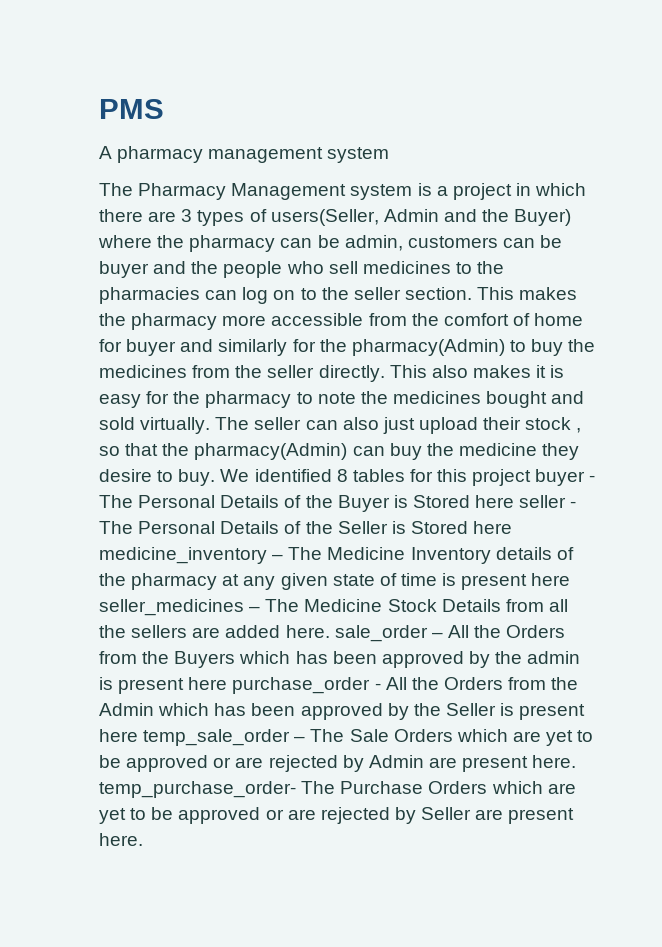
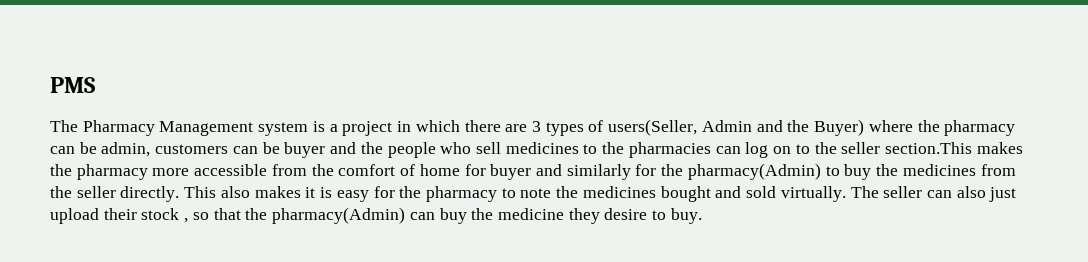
- A pharmacy management system
- The Pharmacy Management system is a project in which there are 3 types of users(Seller, Admin and the Buyer) where the pharmacy can be admin, customers can be buyer and the people who sell medicines to the pharmacies can log on to the seller section. This makes the pharmacy more accessible from the comfort of home for buyer and similarly for the pharmacy(Admin) to buy the medicines from the seller directly.
+ The Pharmacy Management system is a project in which there are 3 types of users(Seller, Admin and the Buyer) where the pharmacy can be admin, customers can be buyer and the people who sell medicines to the pharmacies can log on to the seller section.This makes the pharmacy more accessible from the comfort of home for buyer and similarly for the pharmacy(Admin) to buy the medicines from the seller directly.
- We identified 8 tables for this project buyer - The Personal Details of the Buyer is Stored here seller - The Personal Details of the Seller is Stored here medicine_inventory – The Medicine Inventory details of the pharmacy at any given state of time is present here seller_medicines – The Medicine Stock Details from all the sellers are added here. sale_order – All the Orders from the Buyers which has been approved by the admin is present here purchase_order - All the Orders from the Admin which has been approved by the Seller is present here temp_sale_order – The Sale Orders which are yet to be approved or are rejected by Admin are present here. temp_purchase_order- The Purchase Orders which are yet to be approved or are rejected by Seller are present here.

